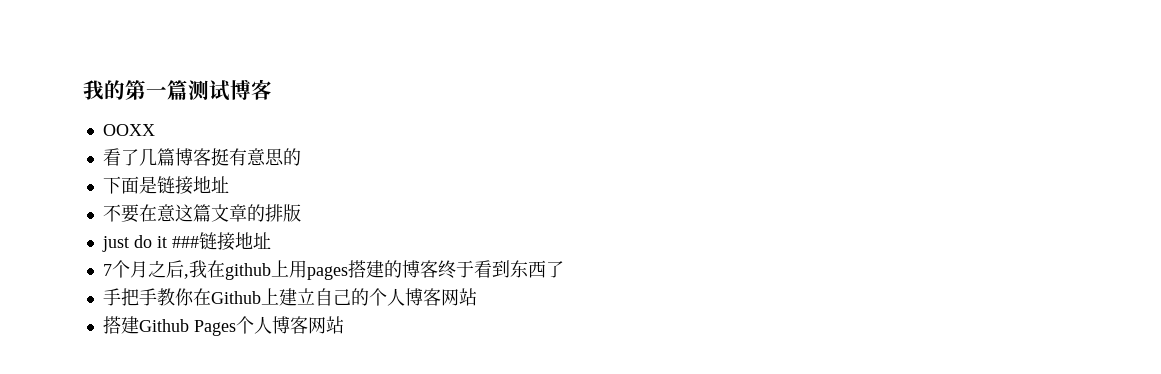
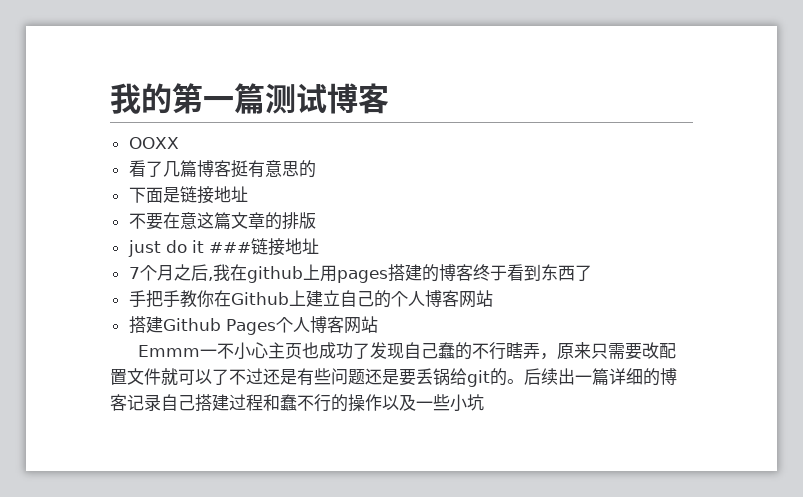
+ Emmm一不小心主页也成功了发现自己蠢的不行瞎弄，原来只需要改配置文件就可以了不过还是有些问题还是要丢锅给git的。后续出一篇详细的博客记录自己搭建过程和蠢不行的操作以及一些小坑

